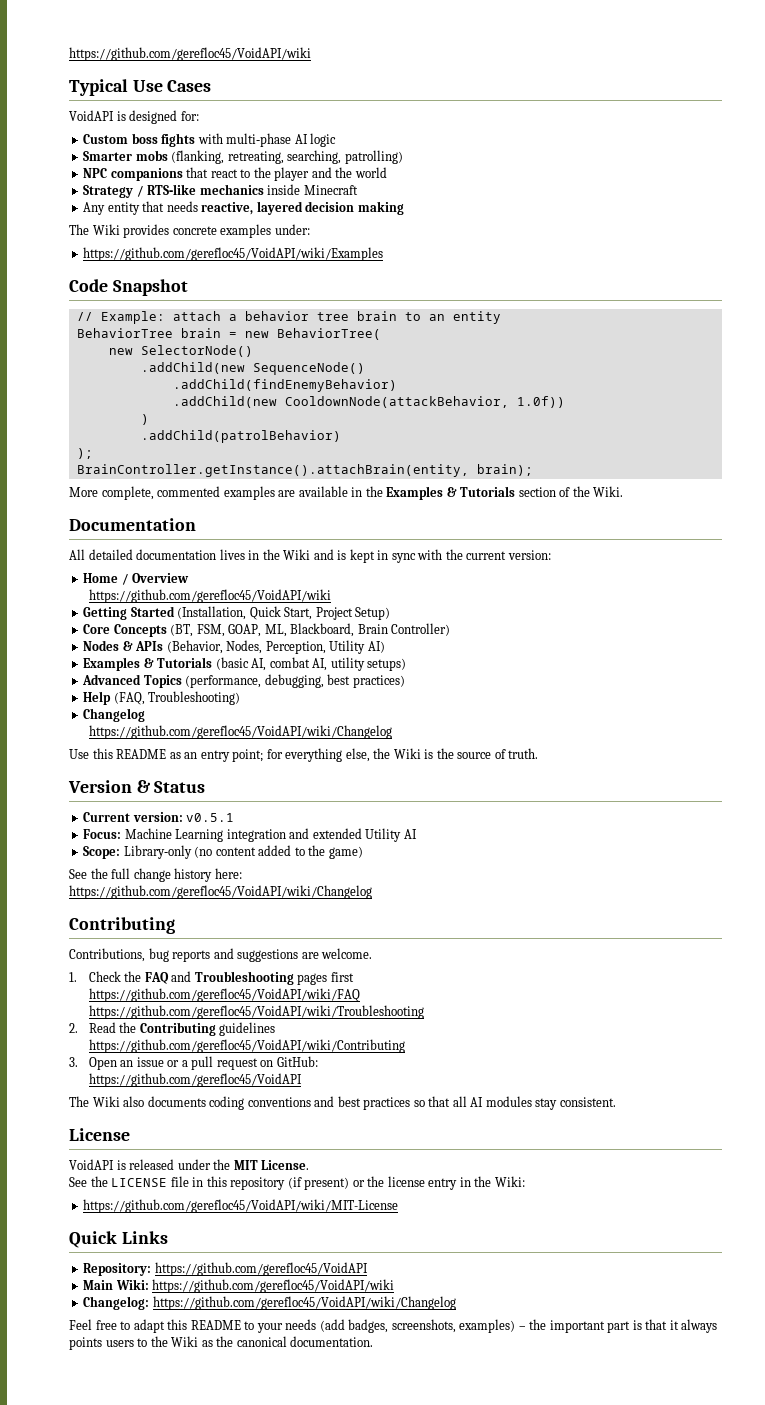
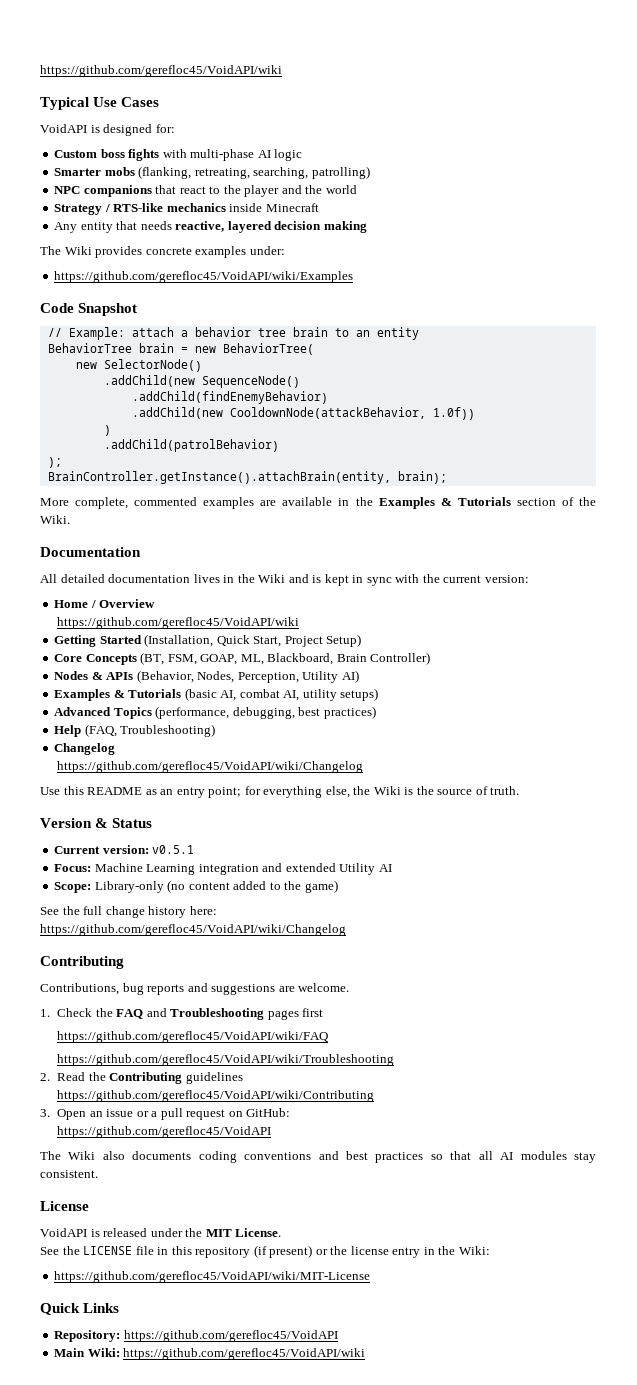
- Changelog: https://github.com/gerefloc45/VoidAPI/wiki/Changelog
- Feel free to adapt this README to your needs (add badges, screenshots, examples) – the important part is that it always points users to the Wiki as the canonical documentation.

